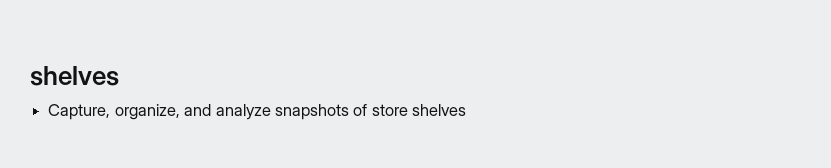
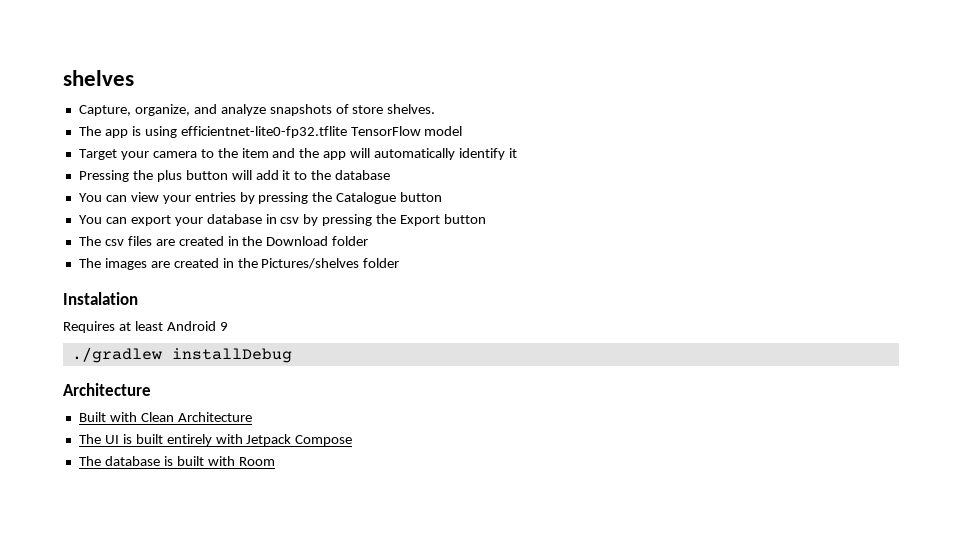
- Capture, organize, and analyze snapshots of store shelves
+ Capture, organize, and analyze snapshots of store shelves.
+ The app is using efficientnet-lite0-fp32.tflite TensorFlow model
+ Target your camera to the item and the app will automatically identify it
+ Pressing the plus button will add it to the database
+ You can view your entries by pressing the Catalogue button
+ You can export your database in csv by pressing the Export button
+ The csv files are created in the Download folder
+ The images are created in the Pictures/shelves folder
+ Instalation
+ Requires at least Android 9
+ ./gradlew installDebug
+ Architecture
+ Built with Clean Architecture
+ The UI is built entirely with Jetpack Compose
+ The database is built with Room

